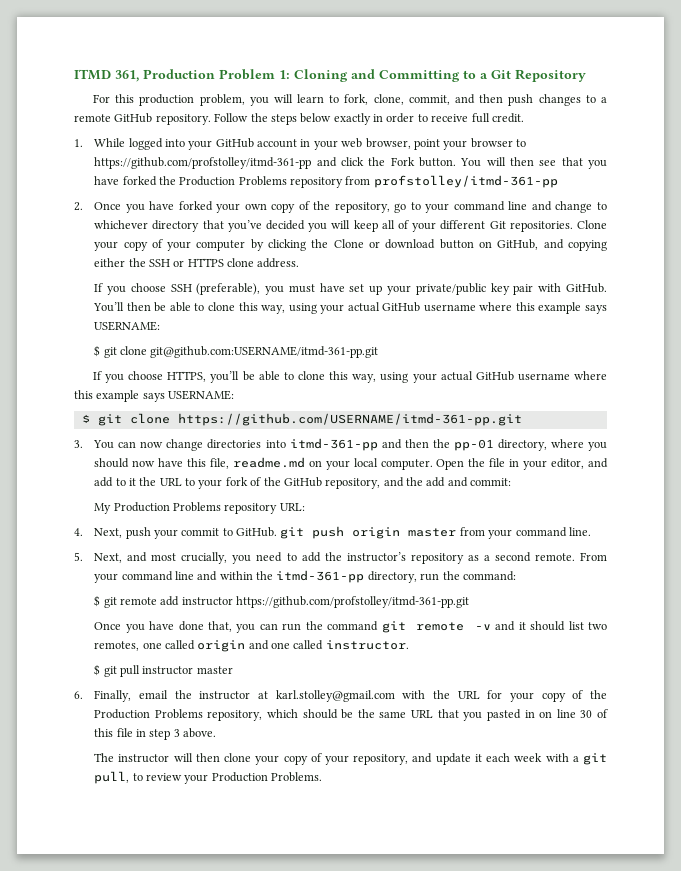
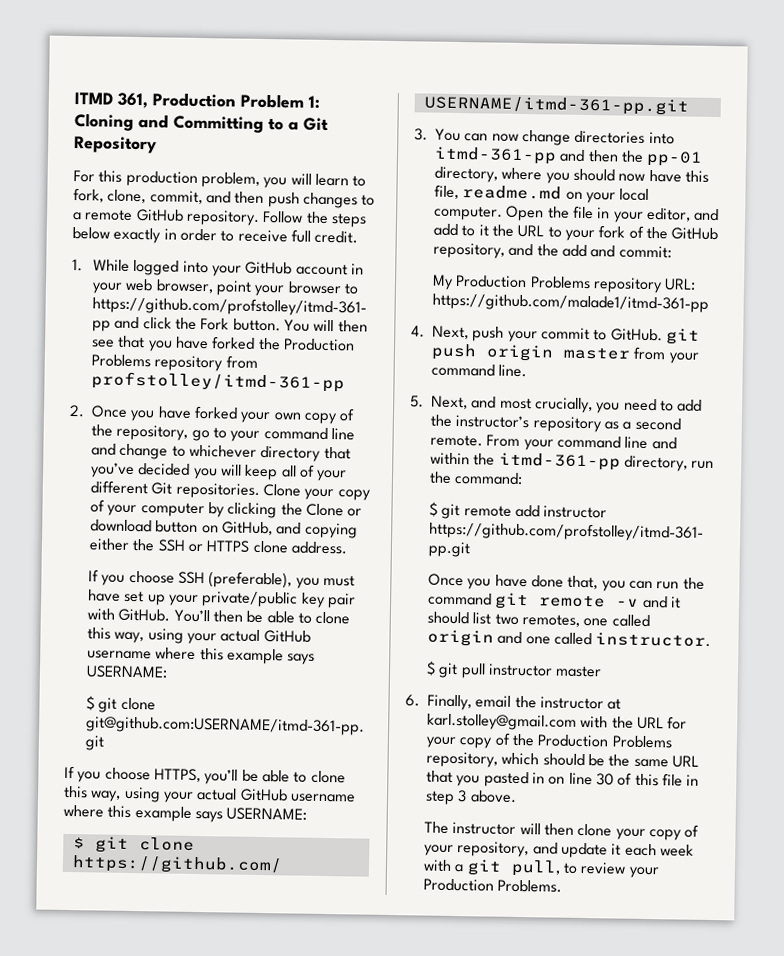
- My Production Problems repository URL:
+ My Production Problems repository URL: https://github.com/malade1/itmd-361-pp

